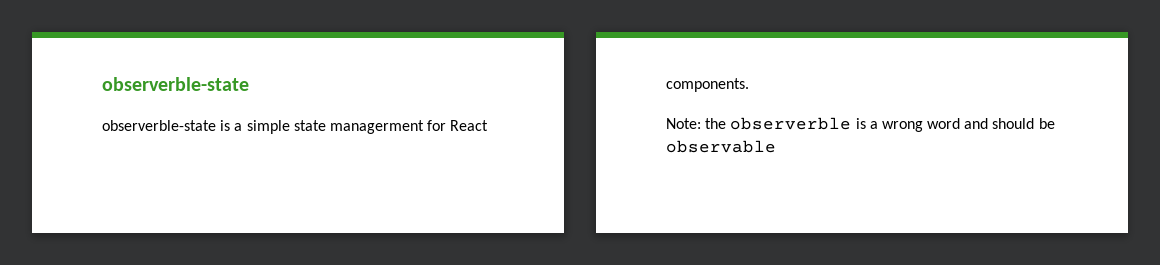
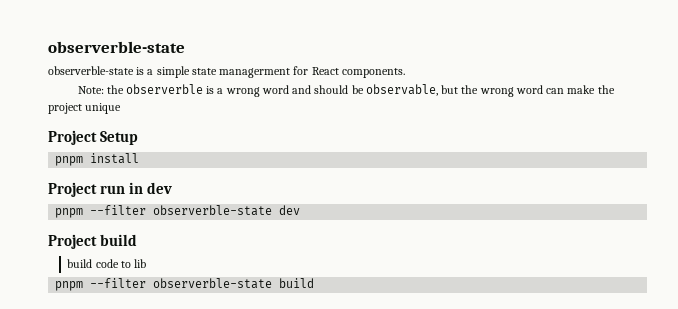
- Note: the observerble is a wrong word and should be observable
+ Note: the observerble is a wrong word and should be observable, but the wrong word can make the project unique
+ Project Setup
+ pnpm install
+ Project run in dev
+ pnpm --filter observerble-state dev
+ Project build
+ build code to lib
+ pnpm --filter observerble-state build

